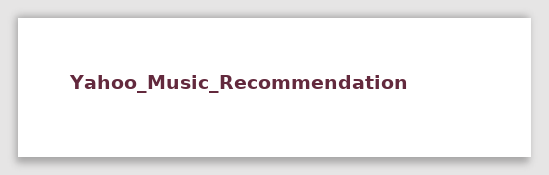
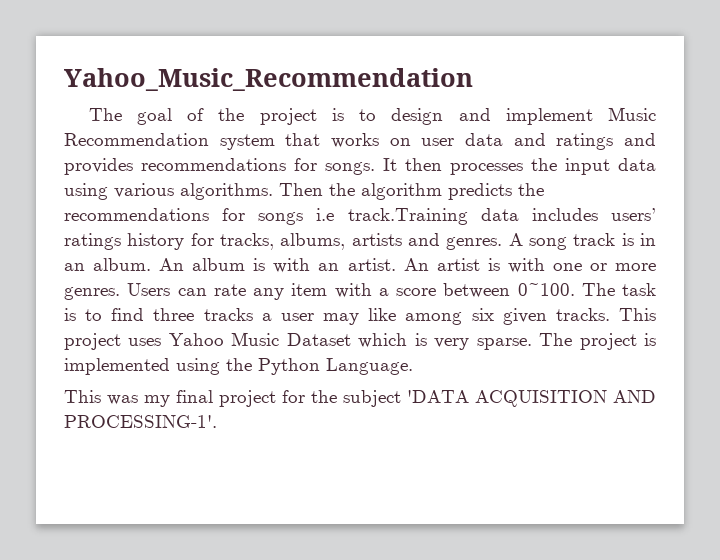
+ The goal of the project is to design and implement Music Recommendation system that works on user data and ratings and provides recommendations for songs. It then processes the input data using various algorithms. Then the algorithm predicts the recommendations for songs i.e track.Training data includes users’ ratings history for tracks, albums, artists and genres. A song track is in an album. An album is with an artist. An artist is with one or more genres. Users can rate any item with a score between 0~100. The task is to find three tracks a user may like among six given tracks. This project uses Yahoo Music Dataset which is very sparse. The project is implemented using the Python Language.
+ This was my final project for the subject 'DATA ACQUISITION AND PROCESSING-1'.

